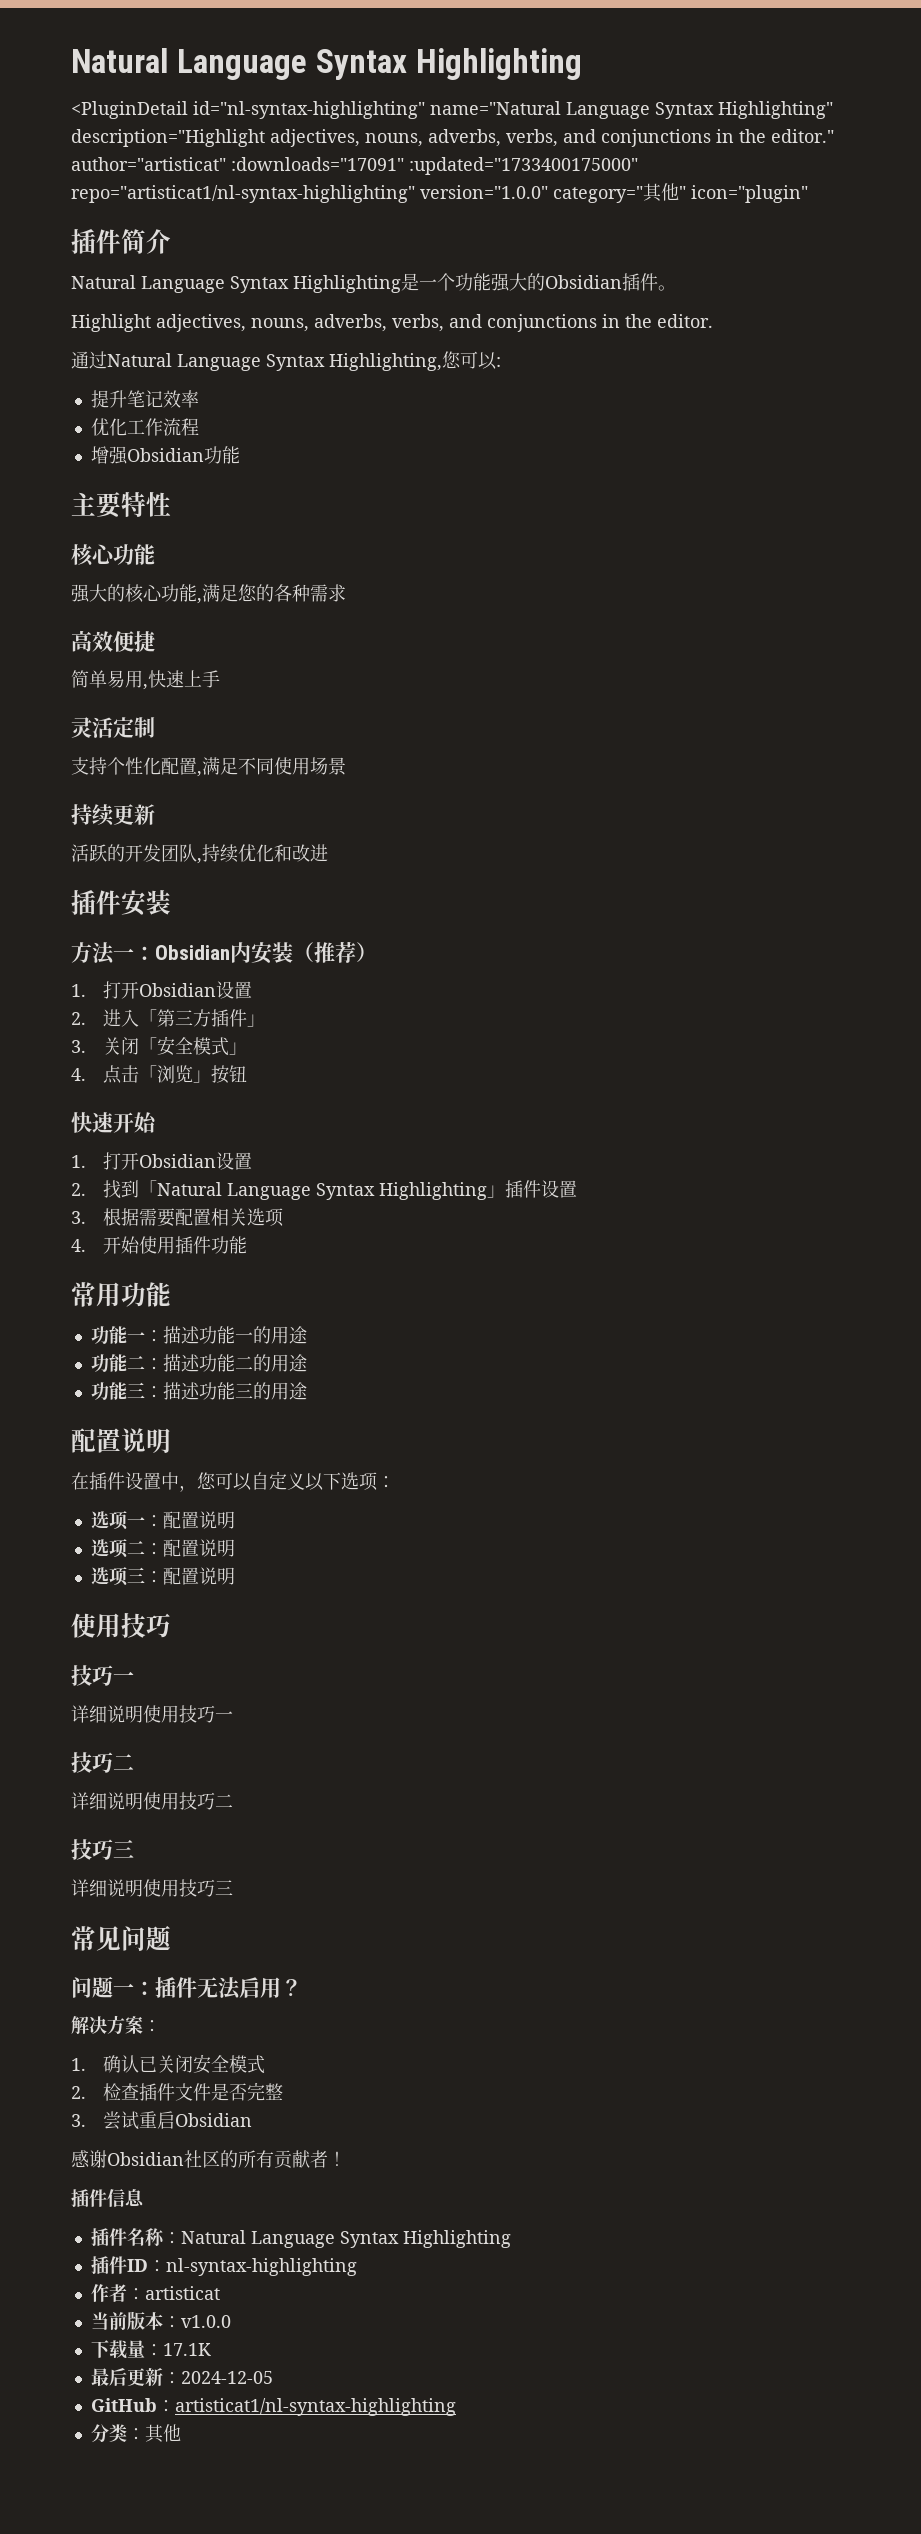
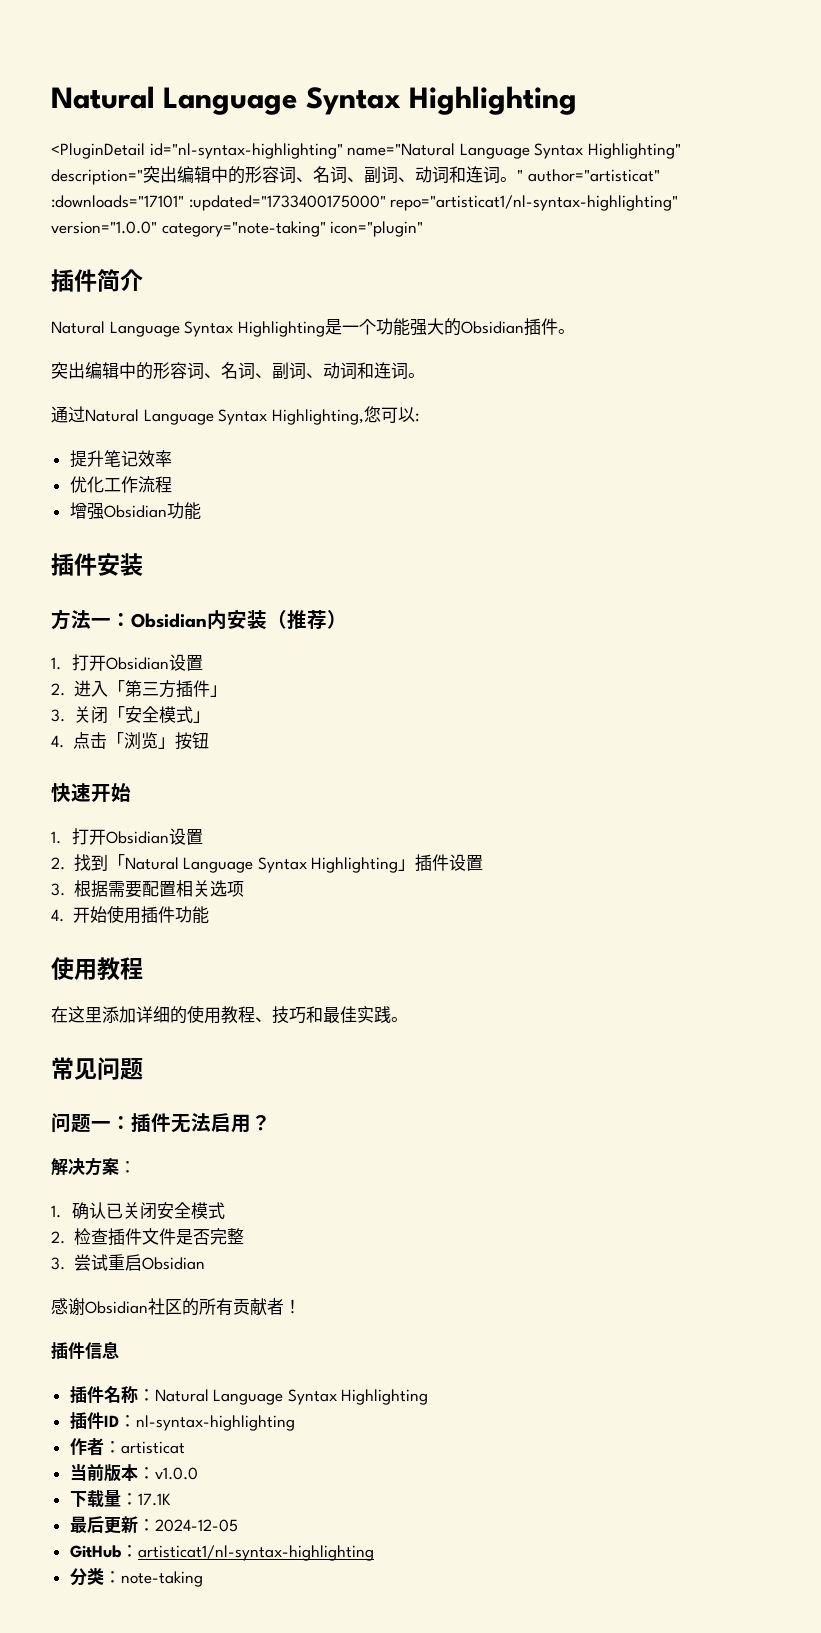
- <PluginDetail id="nl-syntax-highlighting" name="Natural Language Syntax Highlighting" description="Highlight adjectives, nouns, adverbs, verbs, and conjunctions in the editor." author="artisticat" :downloads="17091" :updated="1733400175000" repo="artisticat1/nl-syntax-highlighting" version="1.0.0" category="其他" icon="plugin"
+ <PluginDetail id="nl-syntax-highlighting" name="Natural Language Syntax Highlighting" description="突出编辑中的形容词、名词、副词、动词和连词。" author="artisticat" :downloads="17101" :updated="1733400175000" repo="artisticat1/nl-syntax-highlighting" version="1.0.0" category="note-taking" icon="plugin"
  Natural Language Syntax Highlighting是一个功能强大的Obsidian插件。
- Highlight adjectives, nouns, adverbs, verbs, and conjunctions in the editor.
+ 突出编辑中的形容词、名词、副词、动词和连词。
- 主要特性
- 核心功能
- 强大的核心功能,满足您的各种需求
- 高效便捷
- 简单易用,快速上手
- 灵活定制
- 支持个性化配置,满足不同使用场景
- 持续更新
- 活跃的开发团队,持续优化和改进
  4.开始使用插件功能
- 常用功能
- 功能一：描述功能一的用途
- 功能二：描述功能二的用途
- 功能三：描述功能三的用途
- 配置说明
- 在插件设置中，您可以自定义以下选项：
- 选项一：配置说明
- 选项二：配置说明
- 选项三：配置说明
- 使用技巧
- 技巧一
- 详细说明使用技巧一
- 技巧二
- 详细说明使用技巧二
- 技巧三
- 详细说明使用技巧三
+ 使用教程
+ 在这里添加详细的使用教程、技巧和最佳实践。
- 分类：其他
+ 分类：note-taking

